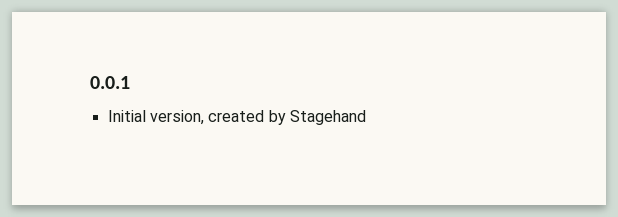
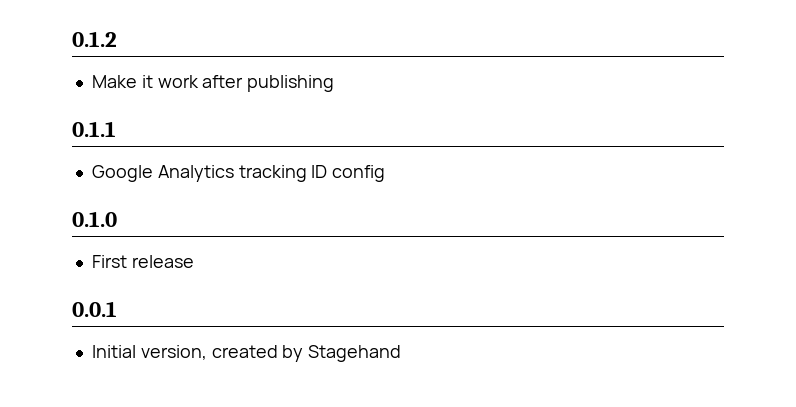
+ 0.1.2
+ Make it work after publishing
+ 0.1.1
+ Google Analytics tracking ID config
+ 0.1.0
+ First release

